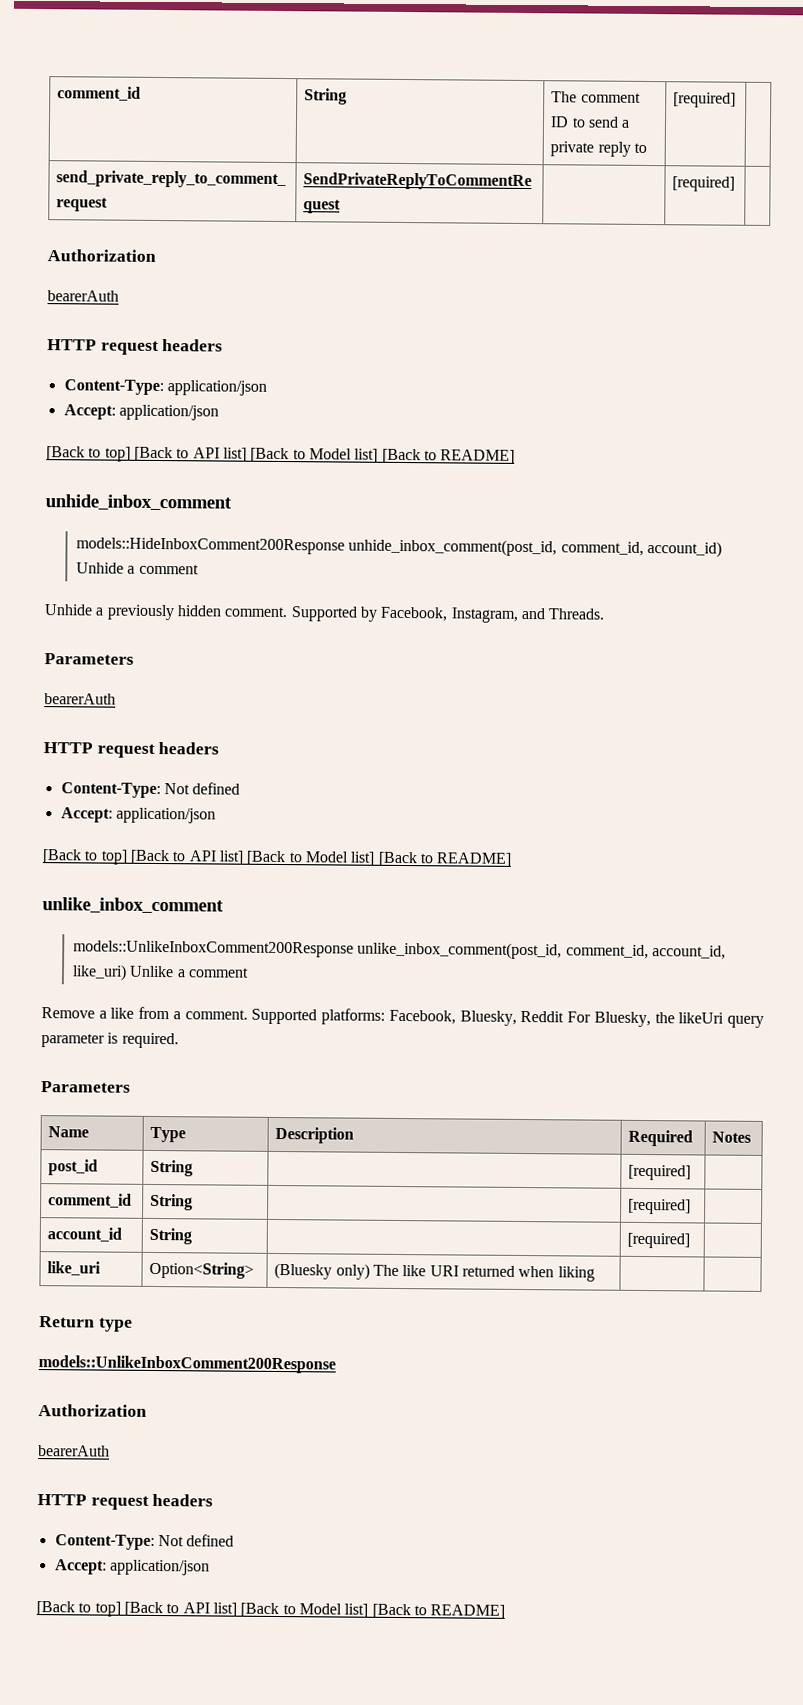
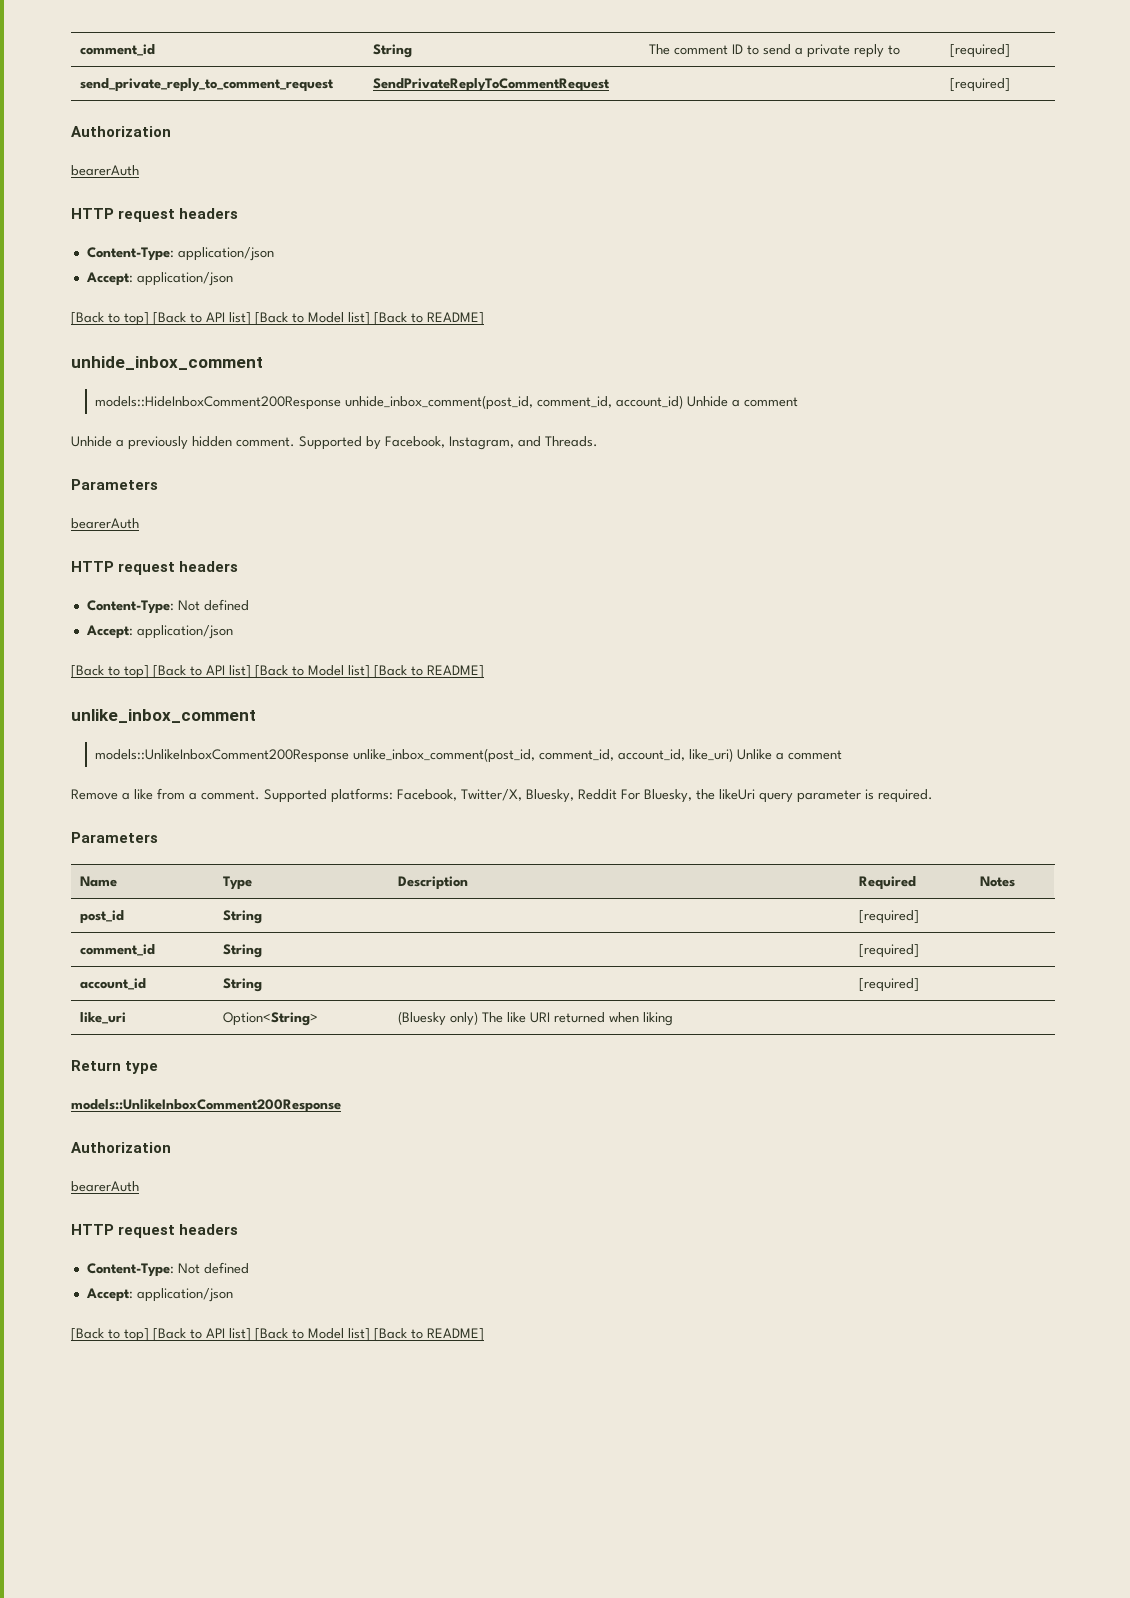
- Supported platforms: Facebook, Bluesky, Reddit For Bluesky, the likeUri query parameter is required.
+ Supported platforms: Facebook, Twitter/X, Bluesky, Reddit For Bluesky, the likeUri query parameter is required.

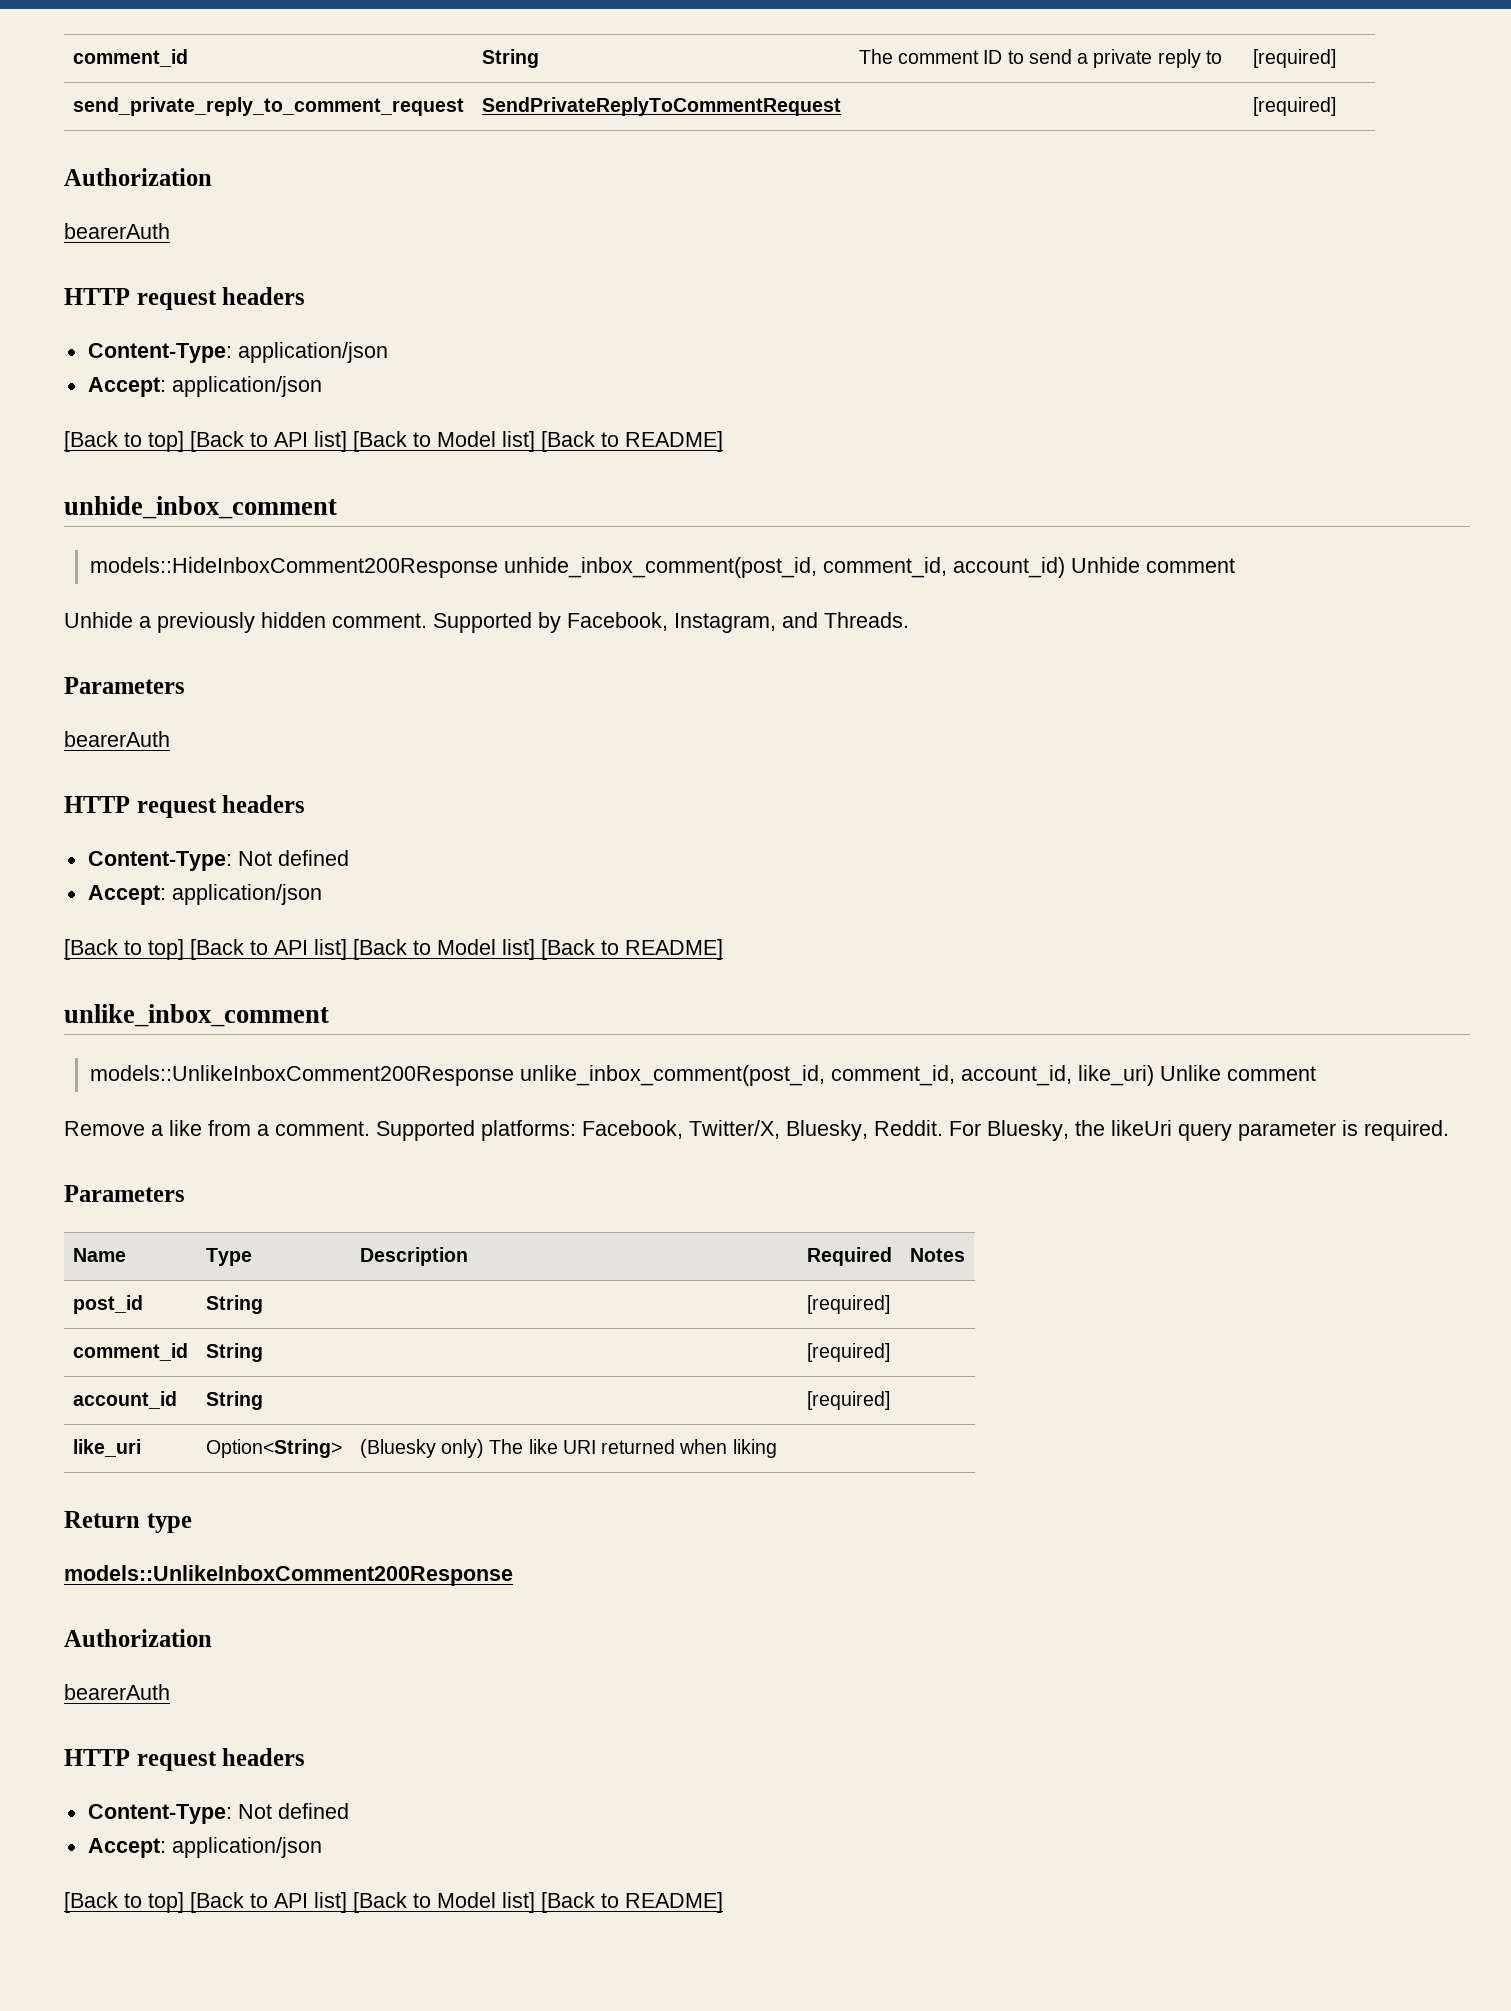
- models::HideInboxComment200Response unhide_inbox_comment(post_id, comment_id, account_id) Unhide a comment
+ models::HideInboxComment200Response unhide_inbox_comment(post_id, comment_id, account_id) Unhide comment
- models::UnlikeInboxComment200Response unlike_inbox_comment(post_id, comment_id, account_id, like_uri) Unlike a comment
+ models::UnlikeInboxComment200Response unlike_inbox_comment(post_id, comment_id, account_id, like_uri) Unlike comment
- Supported platforms: Facebook, Twitter/X, Bluesky, Reddit For Bluesky, the likeUri query parameter is required.
+ Supported platforms: Facebook, Twitter/X, Bluesky, Reddit. For Bluesky, the likeUri query parameter is required.

